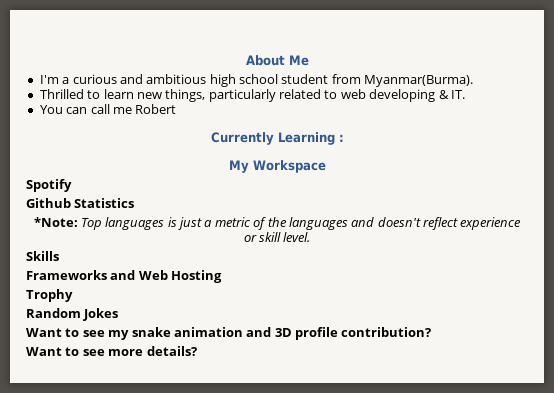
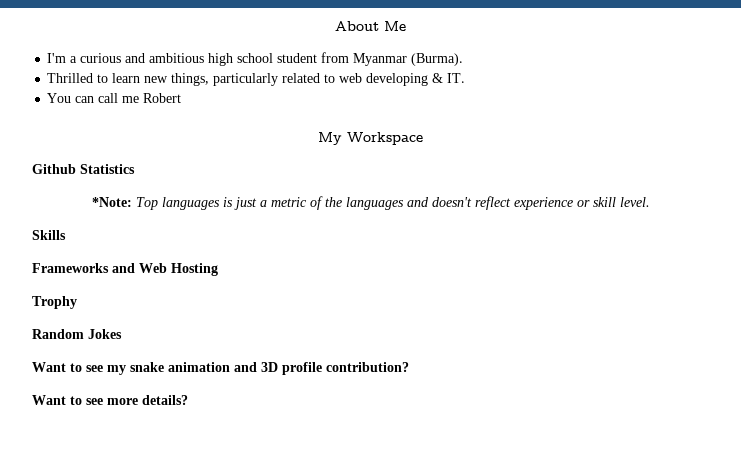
- I'm a curious and ambitious high school student from Myanmar(Burma).
+ I'm a curious and ambitious high school student from Myanmar (Burma).
- Currently Learning :
- Spotify

